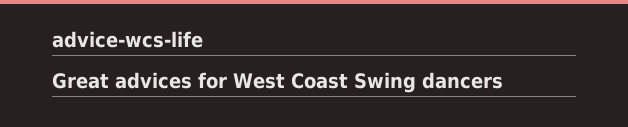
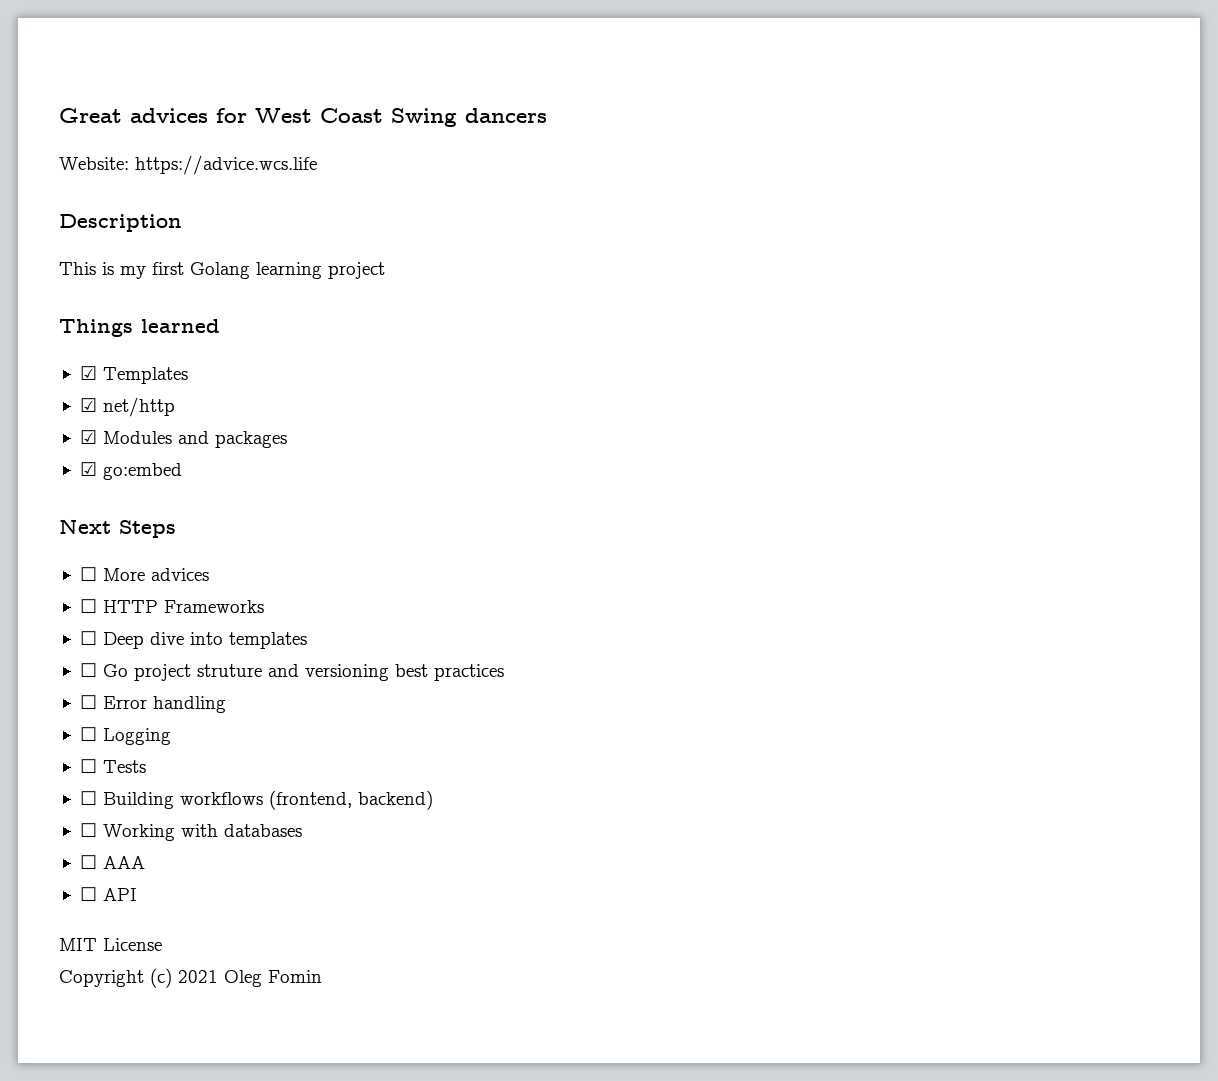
- advice-wcs-life
+ Website: https://advice.wcs.life
+ Description
+ This is my first Golang learning project
+ Things learned
+ ☑ Templates
+ ☑ net/http
+ ☑ Modules and packages
+ ☑ go:embed
+ Next Steps
+ ☐ More advices
+ ☐ HTTP Frameworks
+ ☐ Deep dive into templates
+ ☐ Go project struture and versioning best practices
+ ☐ Error handling
+ ☐ Logging
+ ☐ Tests
+ ☐ Building workflows (frontend, backend)
+ ☐ Working with databases
+ ☐ AAA
+ ☐ API
+ MIT License
+ Copyright (c) 2021 Oleg Fomin

